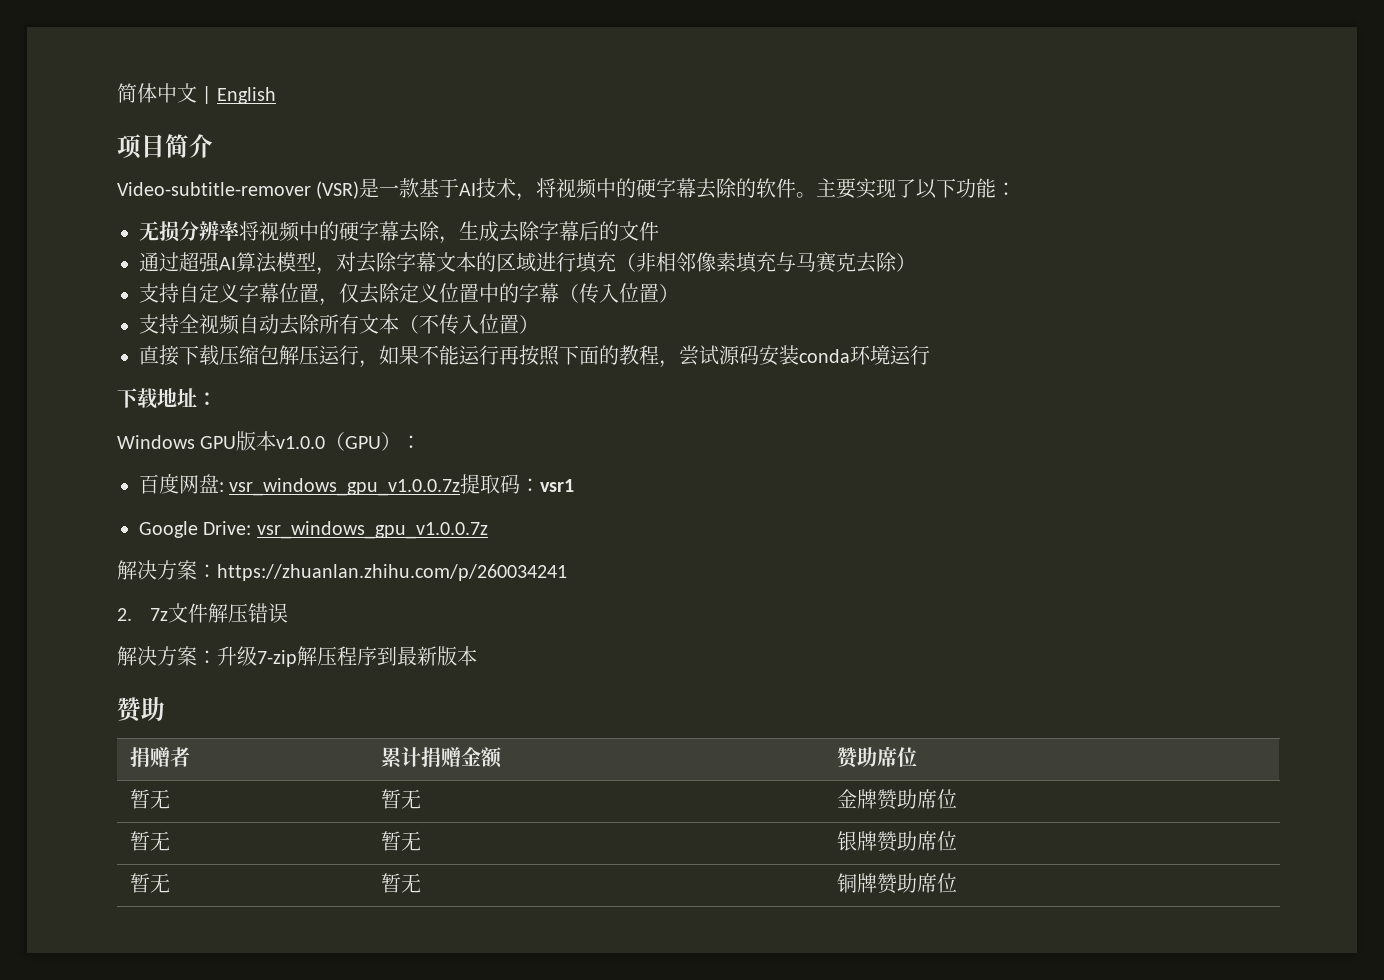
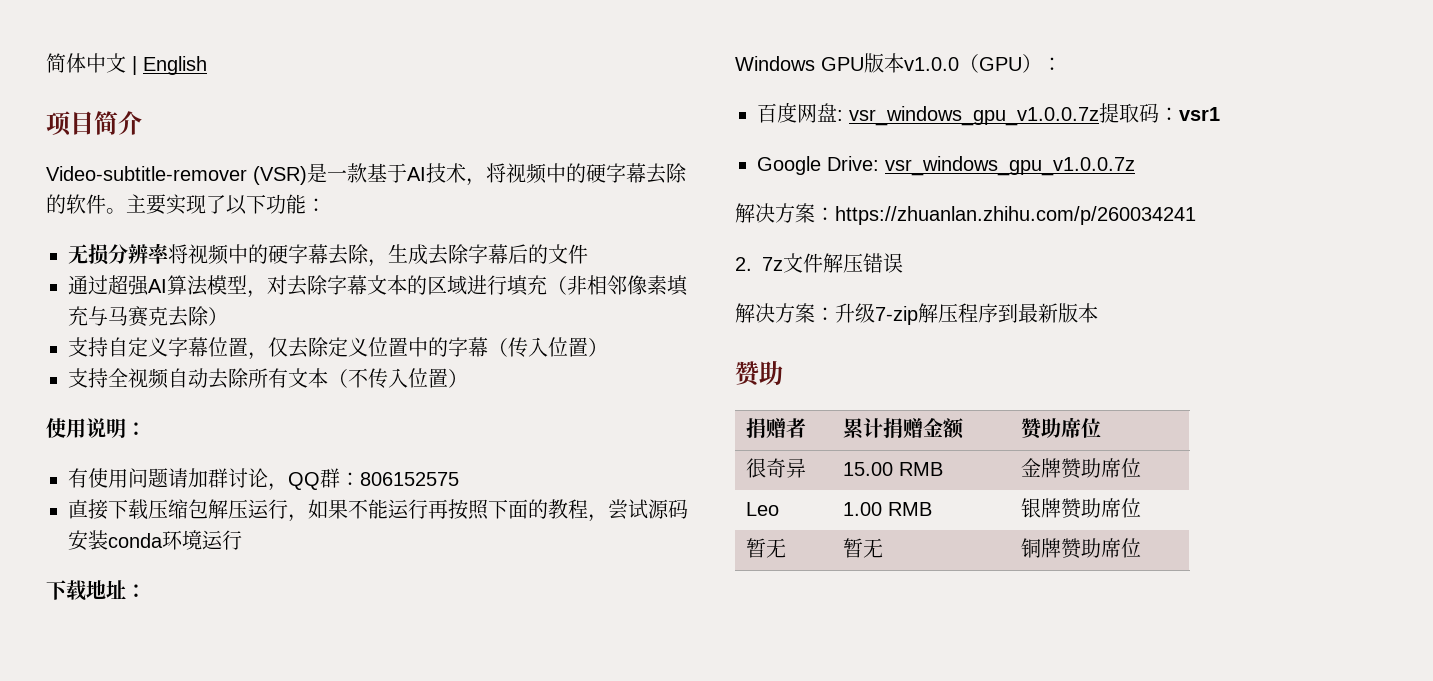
+ 使用说明：
+ 有使用问题请加群讨论，QQ群：806152575
- 暂无 | 暂无 | 金牌赞助席位
+ 很奇异 | 15.00 RMB | 金牌赞助席位
- 暂无 | 暂无 | 银牌赞助席位
+ Leo | 1.00 RMB | 银牌赞助席位

